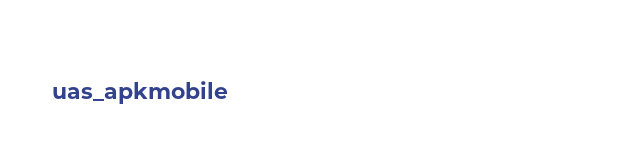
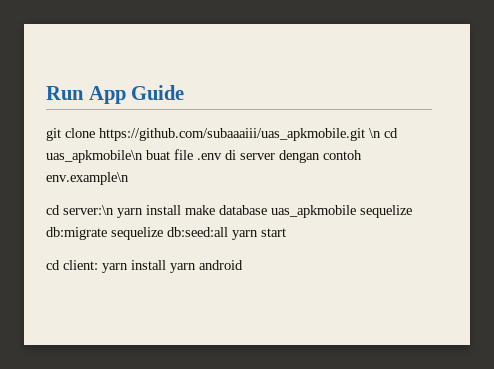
- uas_apkmobile
+ Run App Guide
+ git clone https://github.com/subaaaiii/uas_apkmobile.git \n cd uas_apkmobile\n buat file .env di server dengan contoh env.example\n
+ cd server:\n yarn install make database uas_apkmobile sequelize db:migrate sequelize db:seed:all yarn start
+ cd client: yarn install yarn android

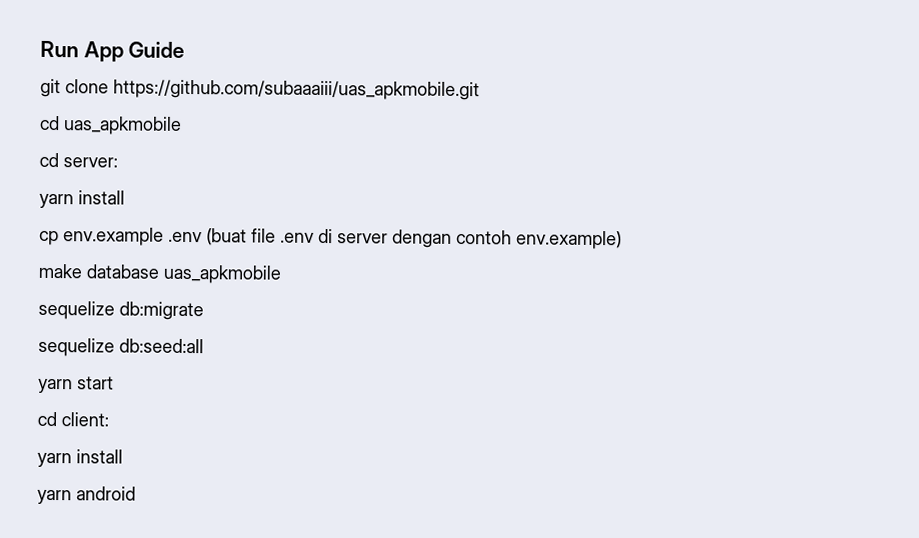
- git clone https://github.com/subaaaiii/uas_apkmobile.git \n cd uas_apkmobile\n buat file .env di server dengan contoh env.example\n
- cd server:\n yarn install make database uas_apkmobile sequelize db:migrate sequelize db:seed:all yarn start
+ git clone https://github.com/subaaaiii/uas_apkmobile.git
+ cd uas_apkmobile
+ cd server:
+ yarn install
+ cp env.example .env (buat file .env di server dengan contoh env.example)
+ make database uas_apkmobile
+ sequelize db:migrate
+ sequelize db:seed:all
+ yarn start
- cd client: yarn install yarn android
+ cd client:
+ yarn install
+ yarn android

